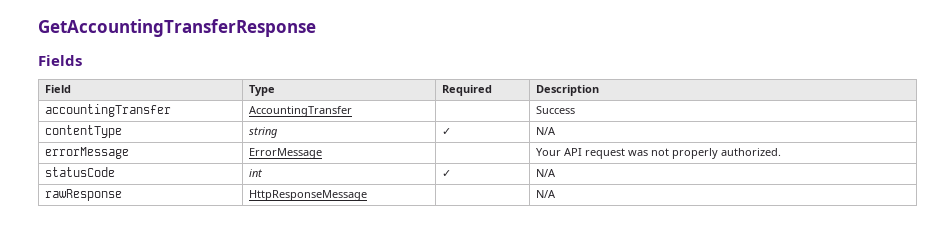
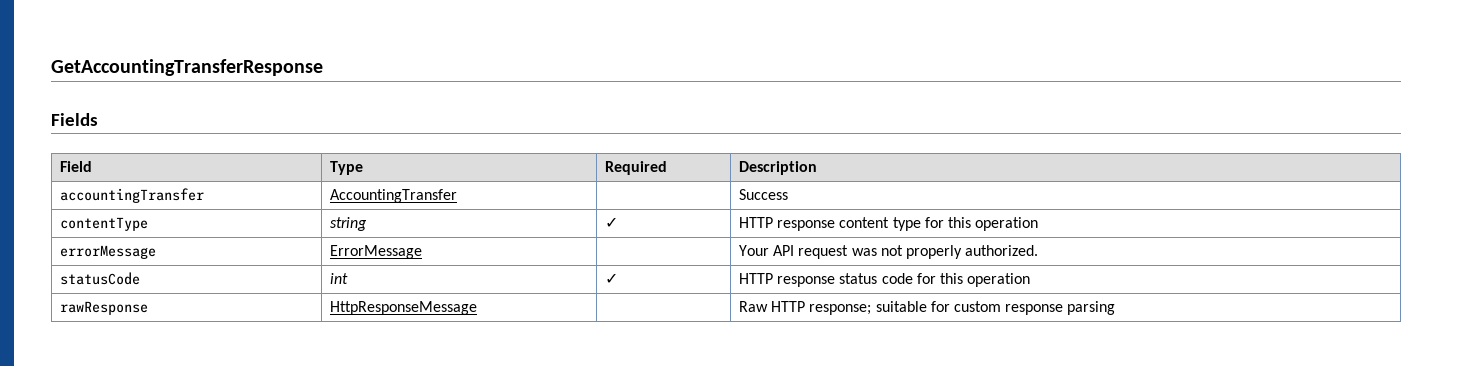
- contentType | string | ✓ | N/A
+ contentType | string | ✓ | HTTP response content type for this operation
- statusCode | int | ✓ | N/A
- rawResponse | HttpResponseMessage | | N/A
+ statusCode | int | ✓ | HTTP response status code for this operation
+ rawResponse | HttpResponseMessage | | Raw HTTP response; suitable for custom response parsing

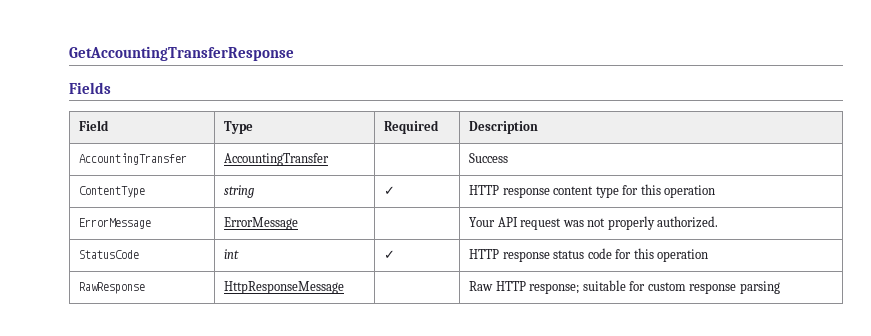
- accountingTransfer | AccountingTransfer | | Success
+ AccountingTransfer | AccountingTransfer | | Success
- contentType | string | ✓ | HTTP response content type for this operation
+ ContentType | string | ✓ | HTTP response content type for this operation
- errorMessage | ErrorMessage | | Your API request was not properly authorized.
+ ErrorMessage | ErrorMessage | | Your API request was not properly authorized.
- statusCode | int | ✓ | HTTP response status code for this operation
+ StatusCode | int | ✓ | HTTP response status code for this operation
- rawResponse | HttpResponseMessage | | Raw HTTP response; suitable for custom response parsing
+ RawResponse | HttpResponseMessage | | Raw HTTP response; suitable for custom response parsing

